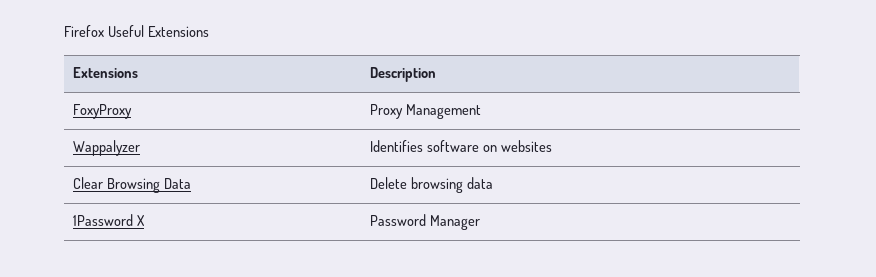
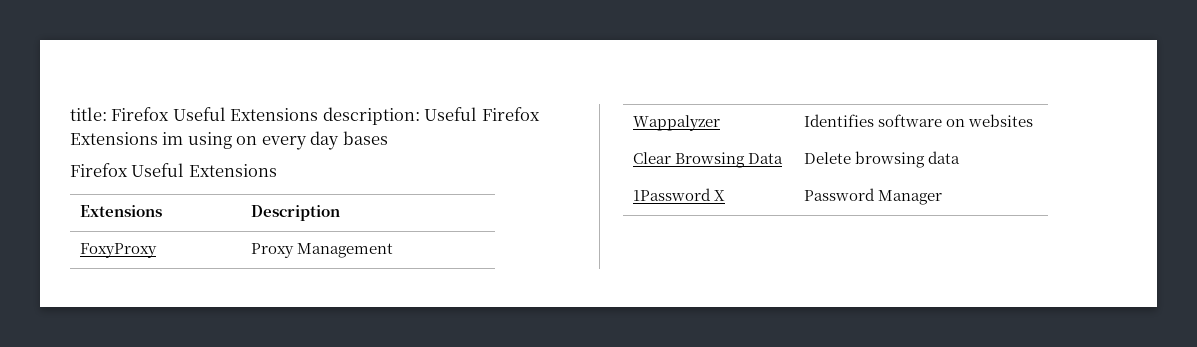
+ title: Firefox Useful Extensions description: Useful Firefox Extensions im using on every day bases

